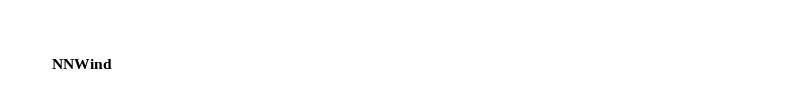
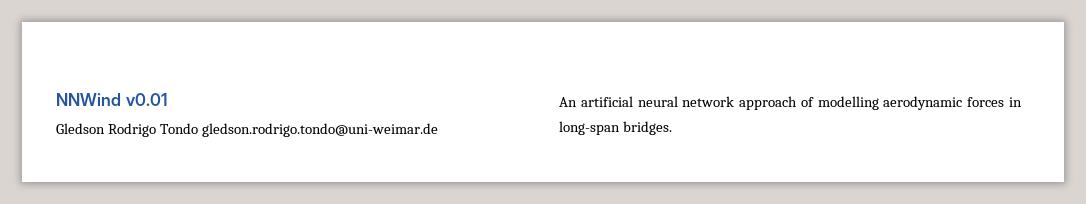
- NNWind
+ NNWind v0.01
+ Gledson Rodrigo Tondo gledson.rodrigo.tondo@uni-weimar.de
+ An artificial neural network approach of modelling aerodynamic forces in long-span bridges.

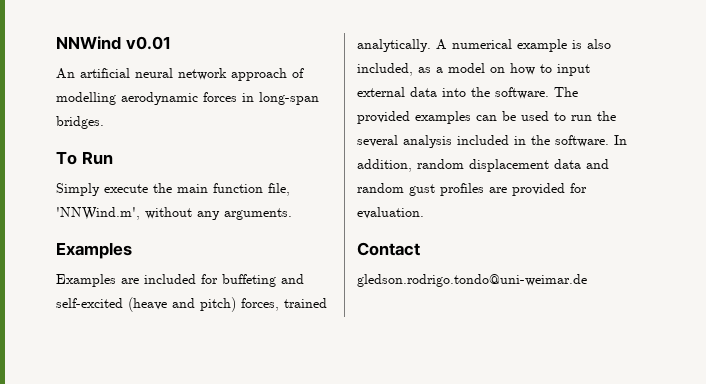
- Gledson Rodrigo Tondo gledson.rodrigo.tondo@uni-weimar.de
+ To Run
+ Simply execute the main function file, 'NNWind.m', without any arguments.
+ Examples
+ Examples are included for buffeting and self-excited (heave and pitch) forces, trained analytically. A numerical example is also included, as a model on how to input external data into the software. The provided examples can be used to run the several analysis included in the software. In addition, random displacement data and random gust profiles are provided for evaluation.
+ Contact
+ gledson.rodrigo.tondo@uni-weimar.de

